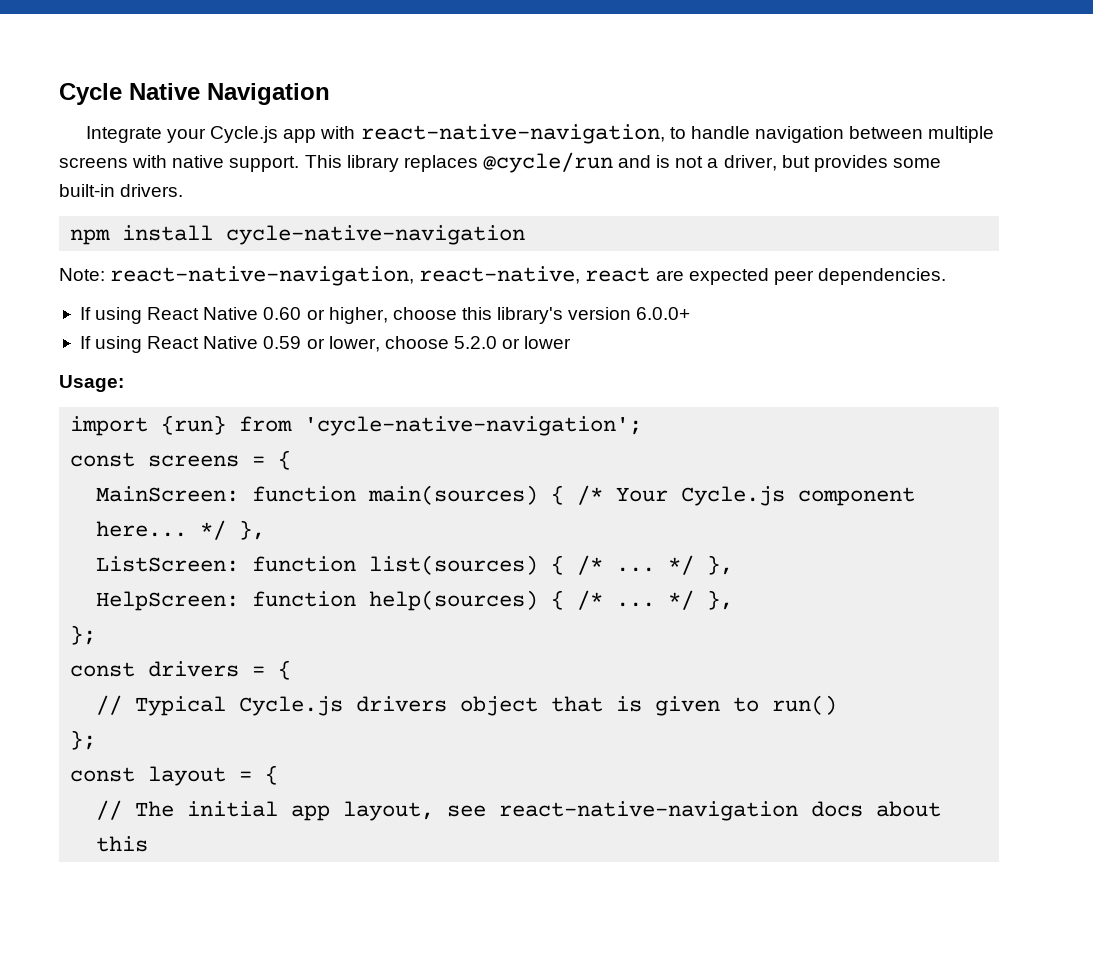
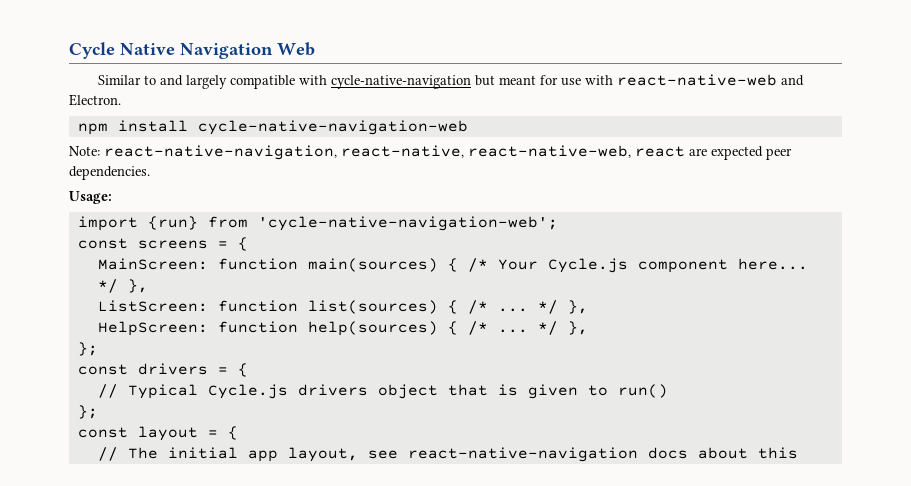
- Cycle Native Navigation
- Integrate your Cycle.js app with react-native-navigation, to handle navigation between multiple screens with native support. This library replaces @cycle/run and is not a driver, but provides some built-in drivers.
+ Cycle Native Navigation Web
+ Similar to and largely compatible with cycle-native-navigation but meant for use with react-native-web and Electron.
- npm install cycle-native-navigation
+ npm install cycle-native-navigation-web
- Note: react-native-navigation, react-native, react are expected peer dependencies.
+ Note: react-native-navigation, react-native, react-native-web, react are expected peer dependencies.
- If using React Native 0.60 or higher, choose this library's version 6.0.0+
- If using React Native 0.59 or lower, choose 5.2.0 or lower
- import {run} from 'cycle-native-navigation';
+ import {run} from 'cycle-native-navigation-web';

